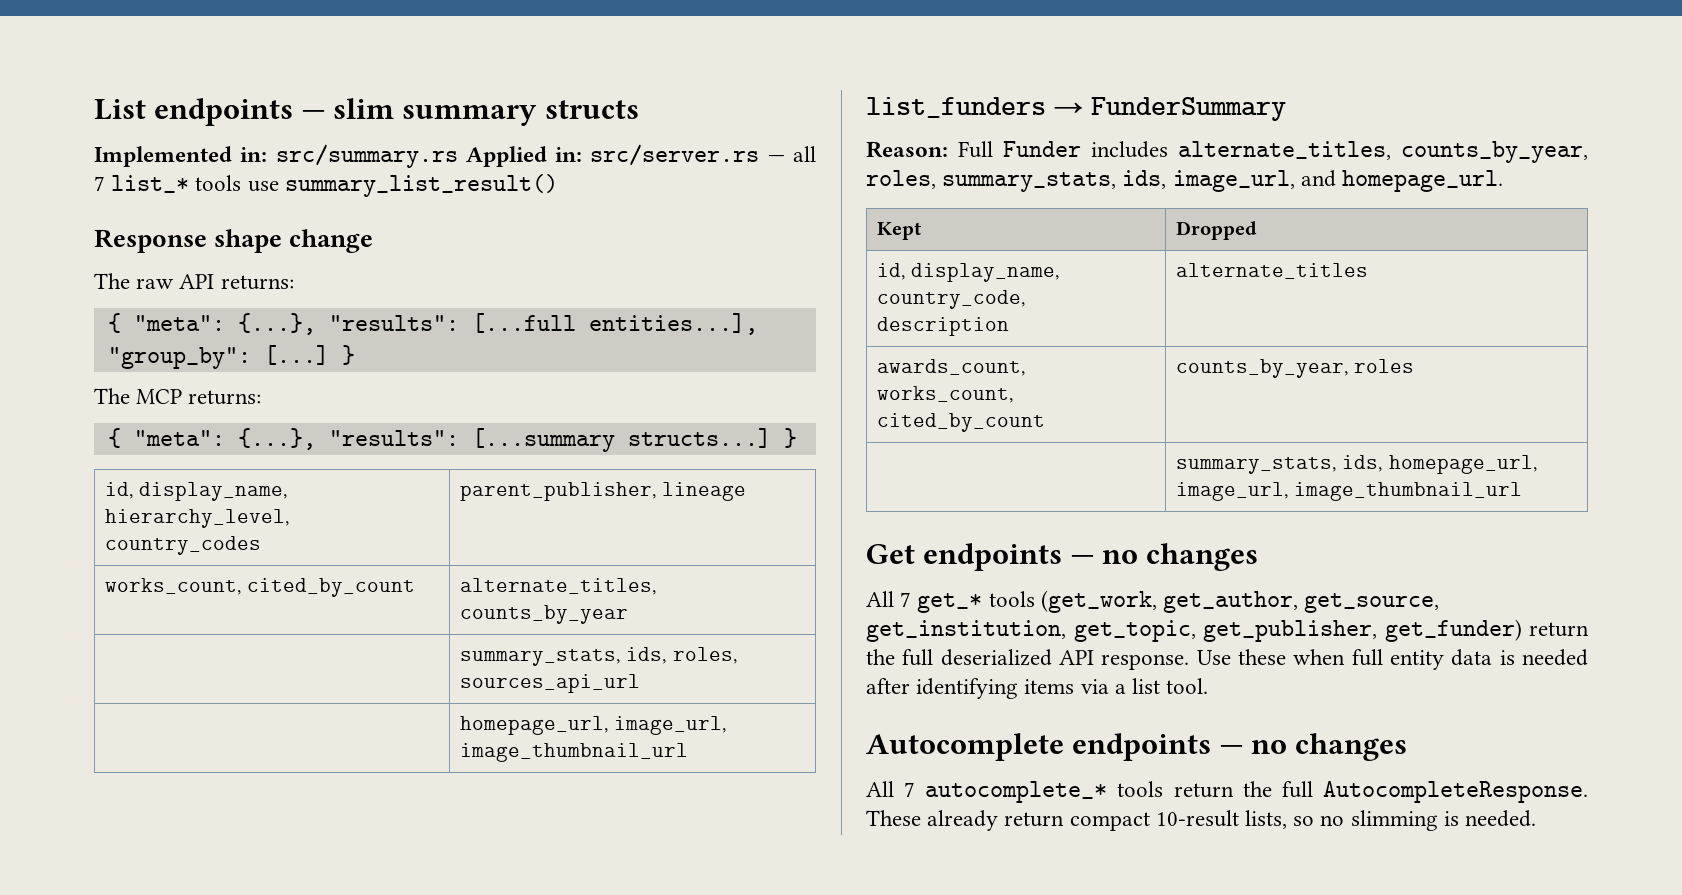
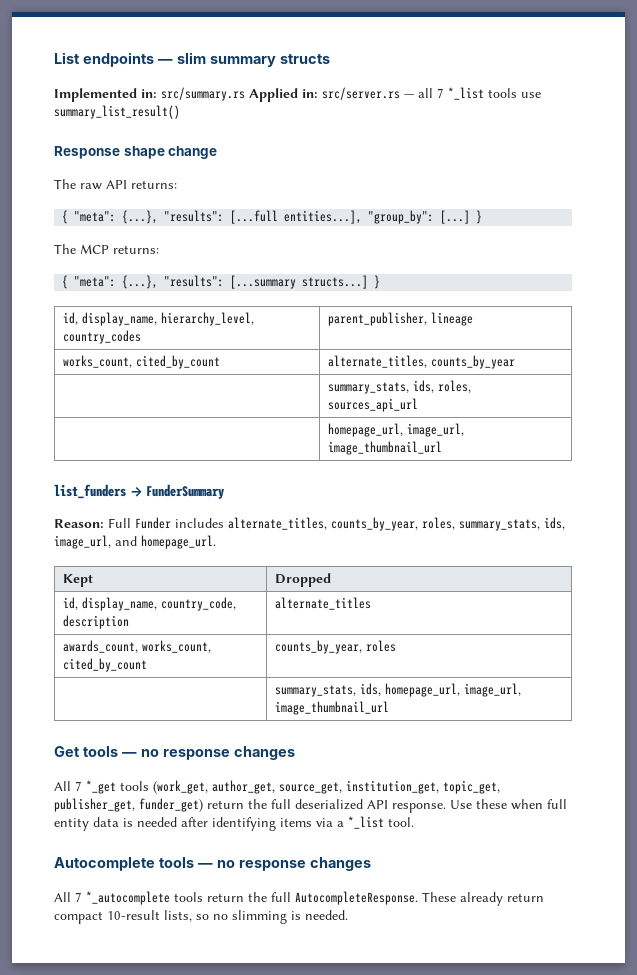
- Implemented in: src/summary.rs Applied in: src/server.rs — all 7 list_* tools use summary_list_result()
+ Implemented in: src/summary.rs Applied in: src/server.rs — all 7 *_list tools use summary_list_result()
- Get endpoints — no changes
- All 7 get_* tools (get_work, get_author, get_source, get_institution, get_topic, get_publisher, get_funder) return the full deserialized API response.
+ Get tools — no response changes
+ All 7 *_get tools (work_get, author_get, source_get, institution_get, topic_get, publisher_get, funder_get) return the full deserialized API response.
- Use these when full entity data is needed after identifying items via a list tool.
+ Use these when full entity data is needed after identifying items via a *_list tool.
- Autocomplete endpoints — no changes
- All 7 autocomplete_* tools return the full AutocompleteResponse.
+ Autocomplete tools — no response changes
+ All 7 *_autocomplete tools return the full AutocompleteResponse.

